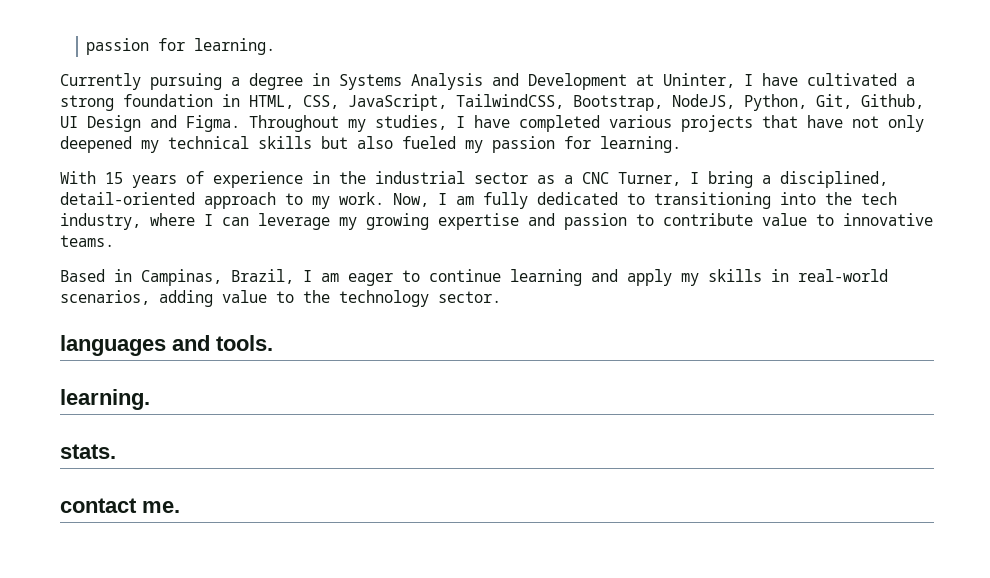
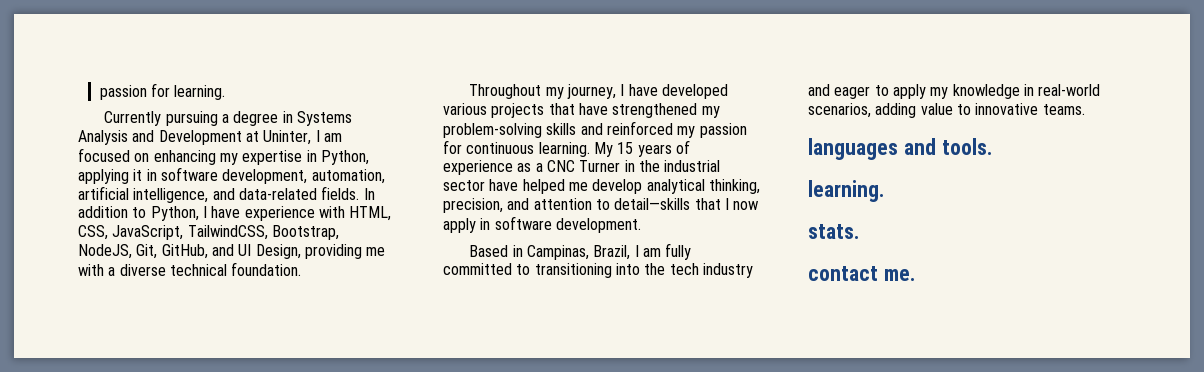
- Currently pursuing a degree in Systems Analysis and Development at Uninter, I have cultivated a strong foundation in HTML, CSS, JavaScript, TailwindCSS, Bootstrap, NodeJS, Python, Git, Github, UI Design and Figma. Throughout my studies, I have completed various projects that have not only deepened my technical skills but also fueled my passion for learning.
- With 15 years of experience in the industrial sector as a CNC Turner, I bring a disciplined, detail-oriented approach to my work. Now, I am fully dedicated to transitioning into the tech industry, where I can leverage my growing expertise and passion to contribute value to innovative teams.
+ Currently pursuing a degree in Systems Analysis and Development at Uninter, I am focused on enhancing my expertise in Python, applying it in software development, automation, artificial intelligence, and data-related fields. In addition to Python, I have experience with HTML, CSS, JavaScript, TailwindCSS, Bootstrap, NodeJS, Git, GitHub, and UI Design, providing me with a diverse technical foundation.
+ Throughout my journey, I have developed various projects that have strengthened my problem-solving skills and reinforced my passion for continuous learning. My 15 years of experience as a CNC Turner in the industrial sector have helped me develop analytical thinking, precision, and attention to detail—skills that I now apply in software development.
- Based in Campinas, Brazil, I am eager to continue learning and apply my skills in real-world scenarios, adding value to the technology sector.
+ Based in Campinas, Brazil, I am fully committed to transitioning into the tech industry and eager to apply my knowledge in real-world scenarios, adding value to innovative teams.

